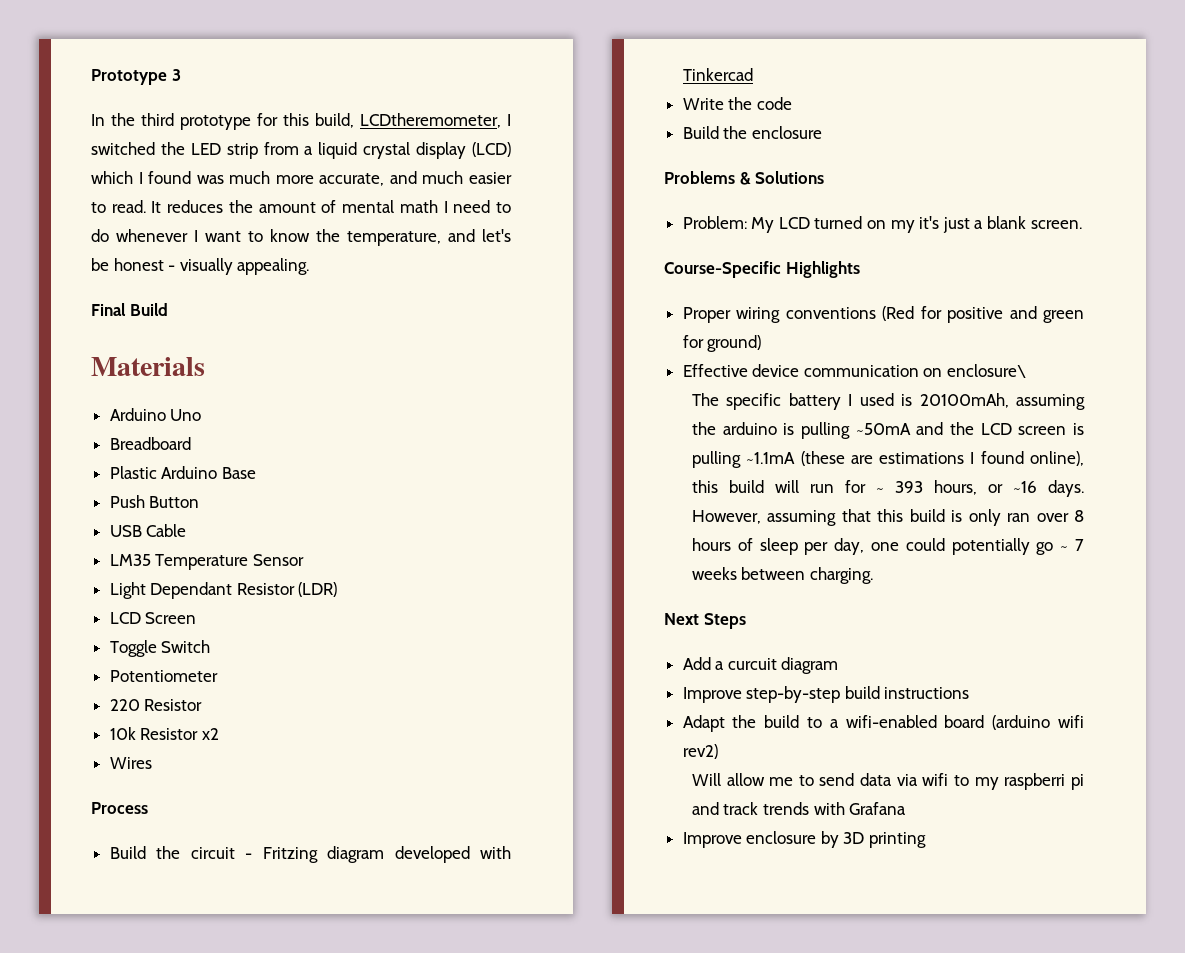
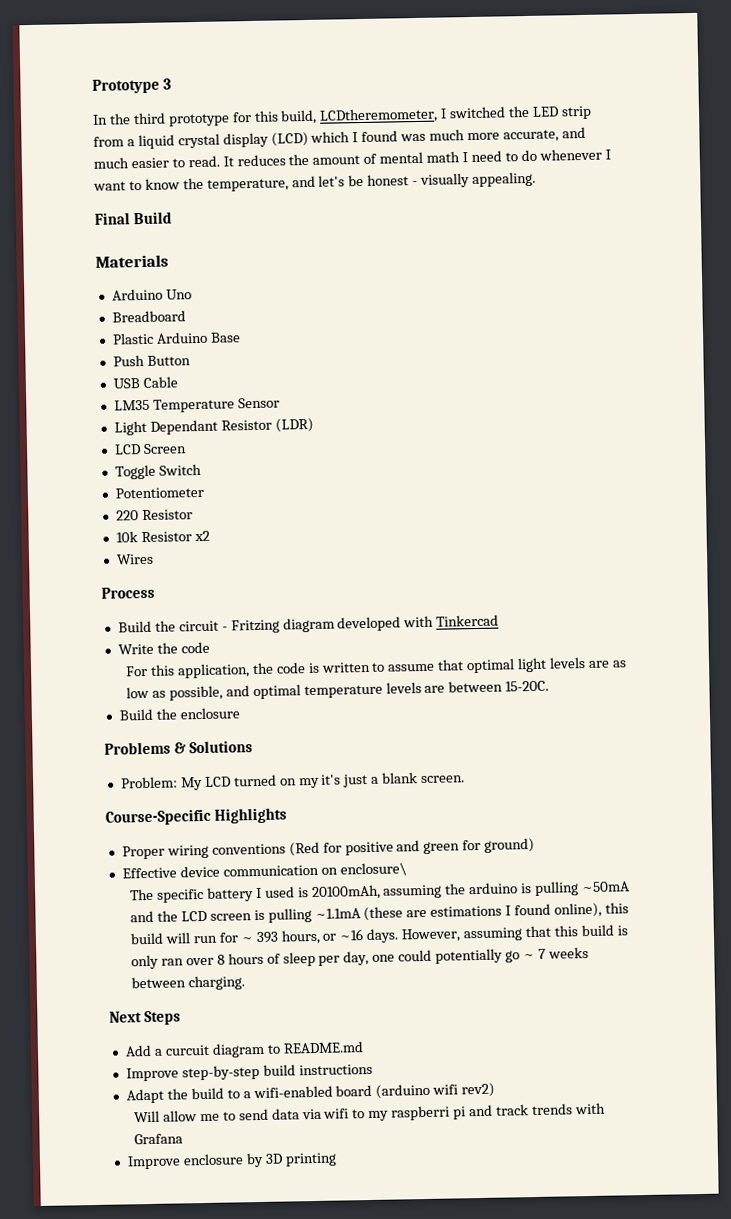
+ For this application, the code is written to assume that optimal light levels are as low as possible, and optimal temperature levels are between 15-20C.
- Add a curcuit diagram
+ Add a curcuit diagram to README.md

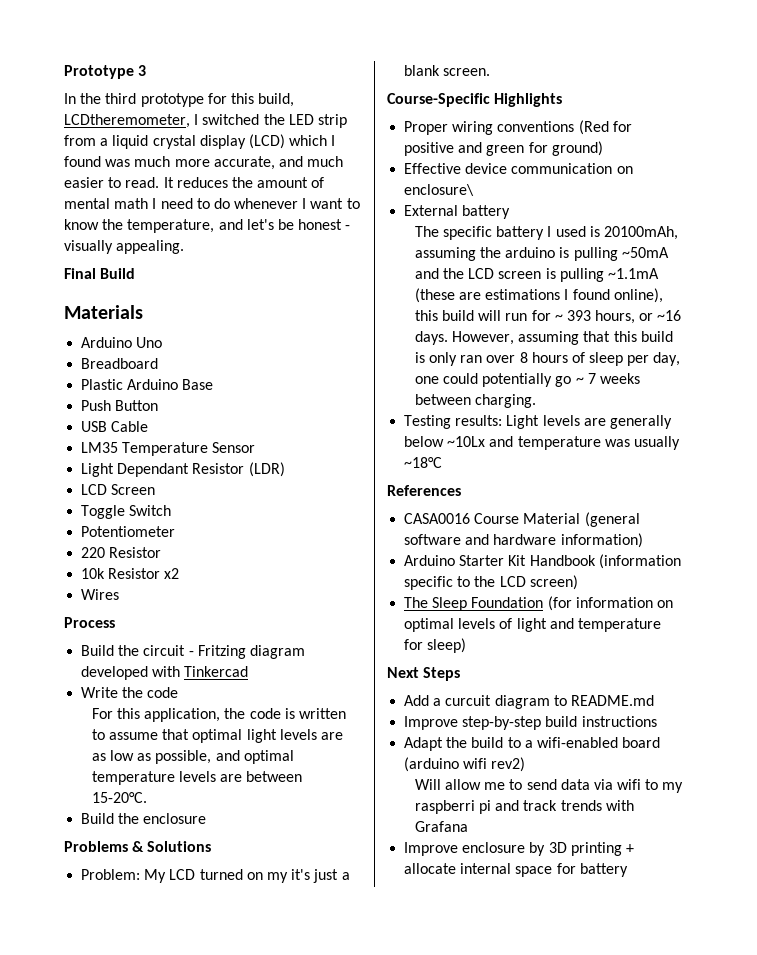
- For this application, the code is written to assume that optimal light levels are as low as possible, and optimal temperature levels are between 15-20C.
+ For this application, the code is written to assume that optimal light levels are as low as possible, and optimal temperature levels are between 15-20°C.
+ External battery
+ Testing results: Light levels are generally below ~10Lx and temperature was usually ~18°C
+ References
+ CASA0016 Course Material (general software and hardware information)
+ Arduino Starter Kit Handbook (information specific to the LCD screen)
+ The Sleep Foundation (for information on optimal levels of light and temperature for sleep)
- Improve enclosure by 3D printing
+ Improve enclosure by 3D printing + allocate internal space for battery

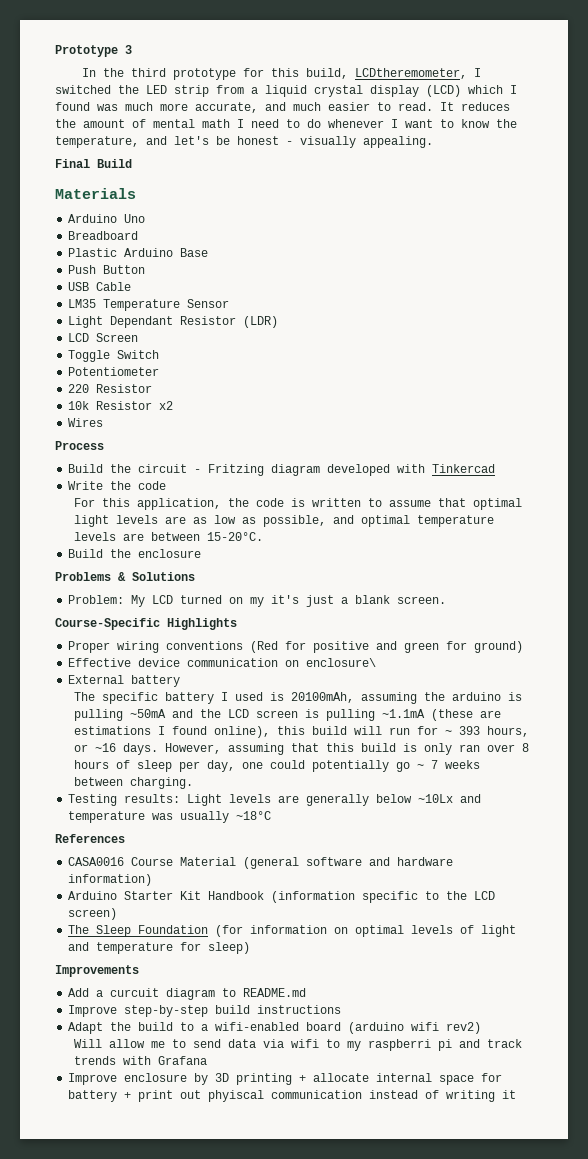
- Next Steps
+ Improvements
- Improve enclosure by 3D printing + allocate internal space for battery
+ Improve enclosure by 3D printing + allocate internal space for battery + print out phyiscal communication instead of writing it

